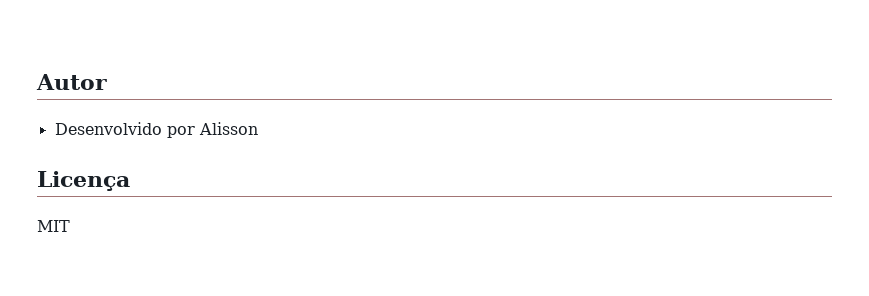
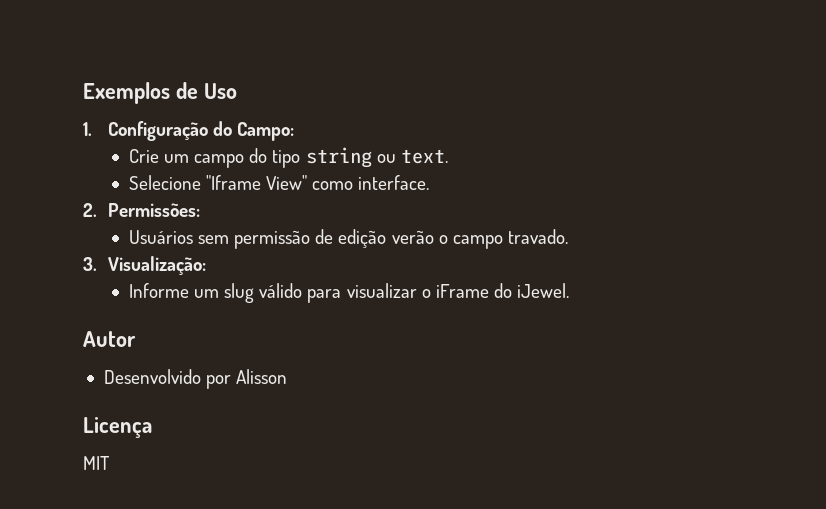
+ Exemplos de Uso
+ 1. Configuração do Campo:
+ Crie um campo do tipo string ou text.
+ Selecione "Iframe View" como interface.
+ 2. Permissões:
+ Usuários sem permissão de edição verão o campo travado.
+ 3. Visualização:
+ Informe um slug válido para visualizar o iFrame do iJewel.

